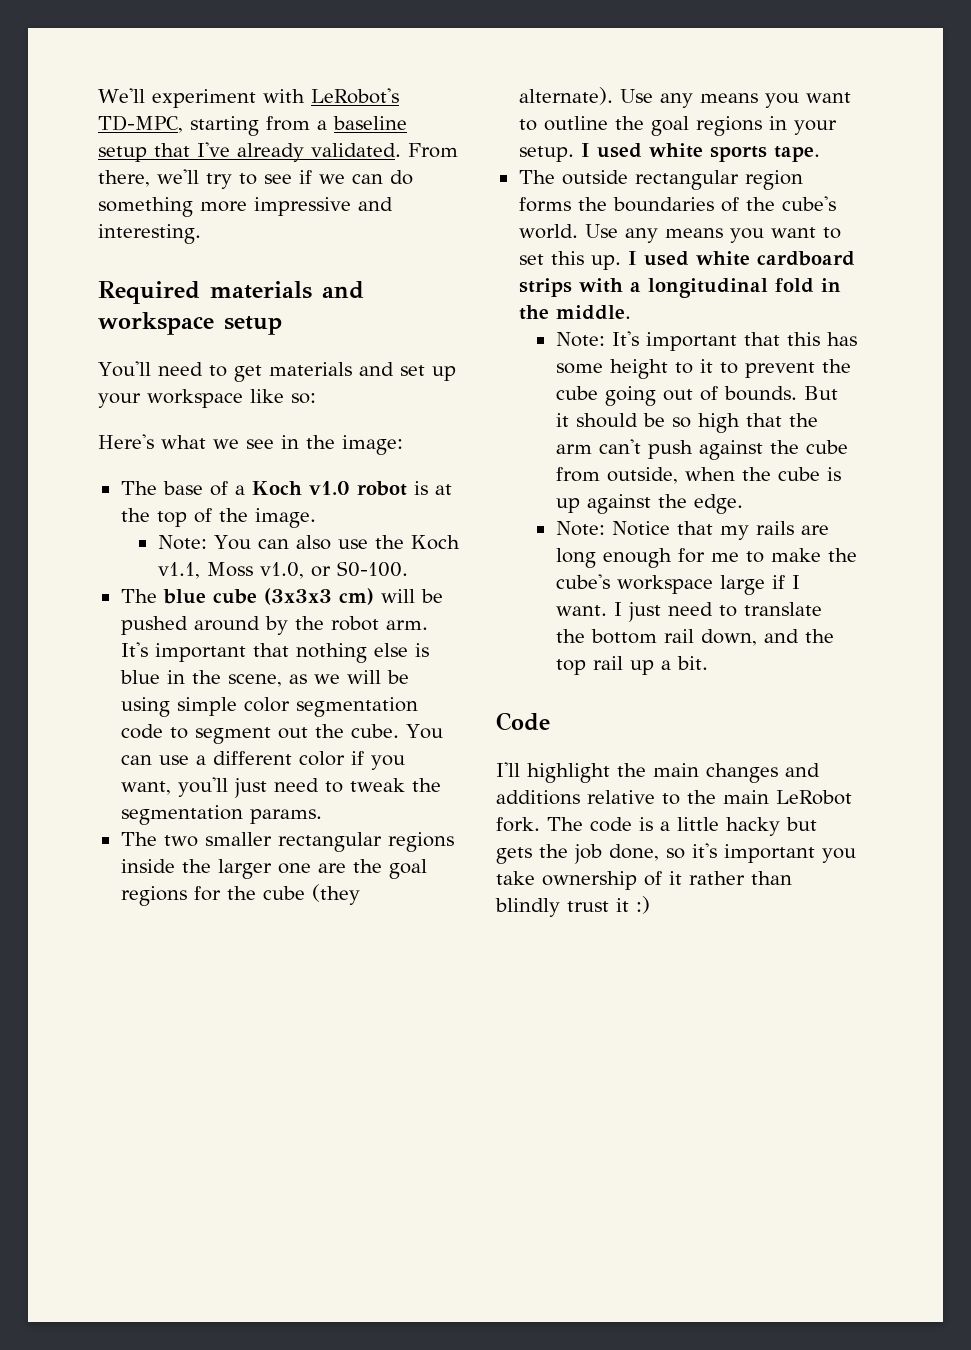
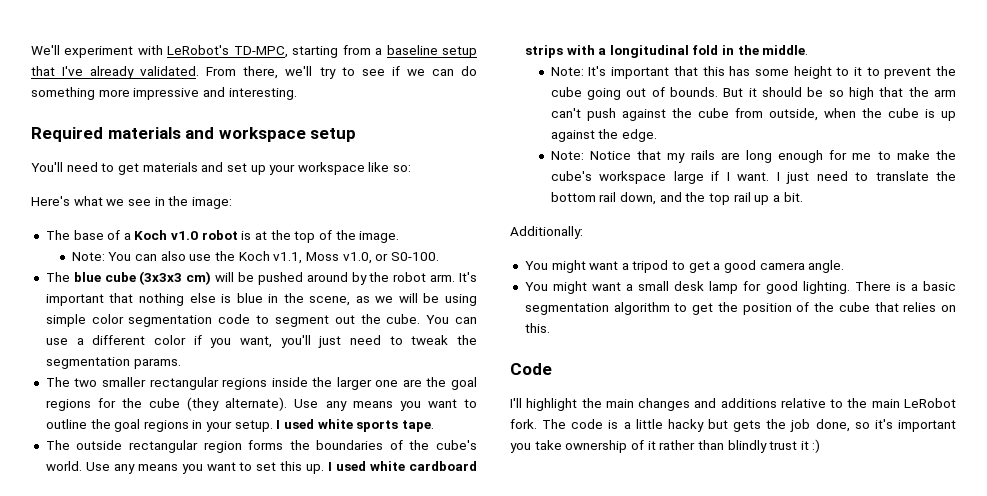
+ Additionally:
+ You might want a tripod to get a good camera angle.
+ You might want a small desk lamp for good lighting. There is a basic segmentation algorithm to get the position of the cube that relies on this.

